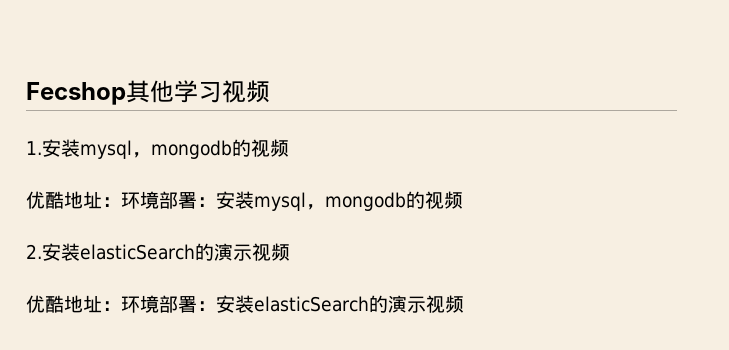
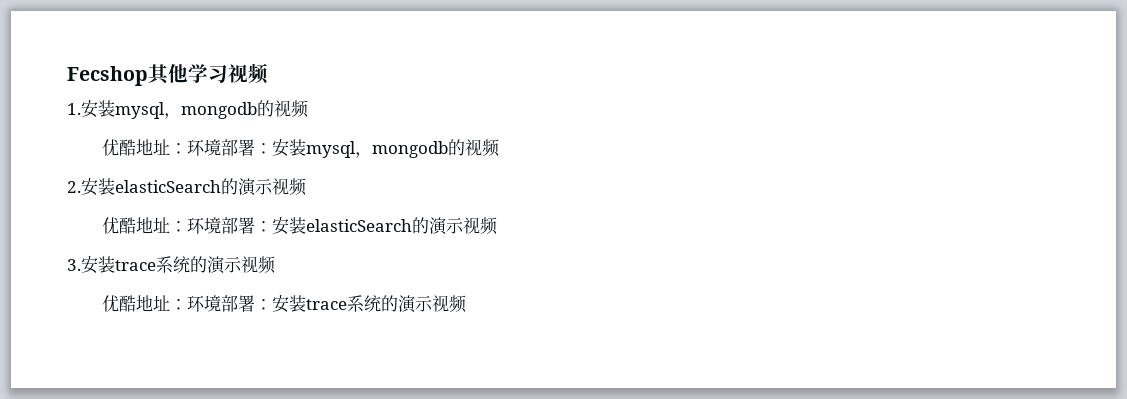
+ 3.安装trace系统的演示视频
+ 优酷地址：环境部署：安装trace系统的演示视频

